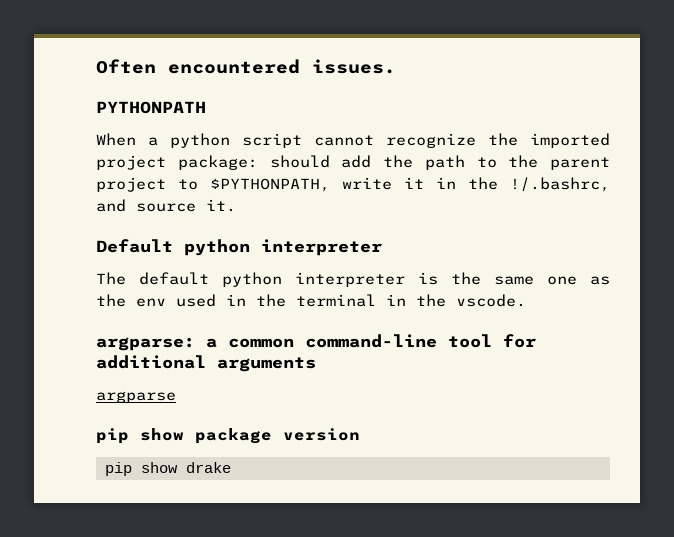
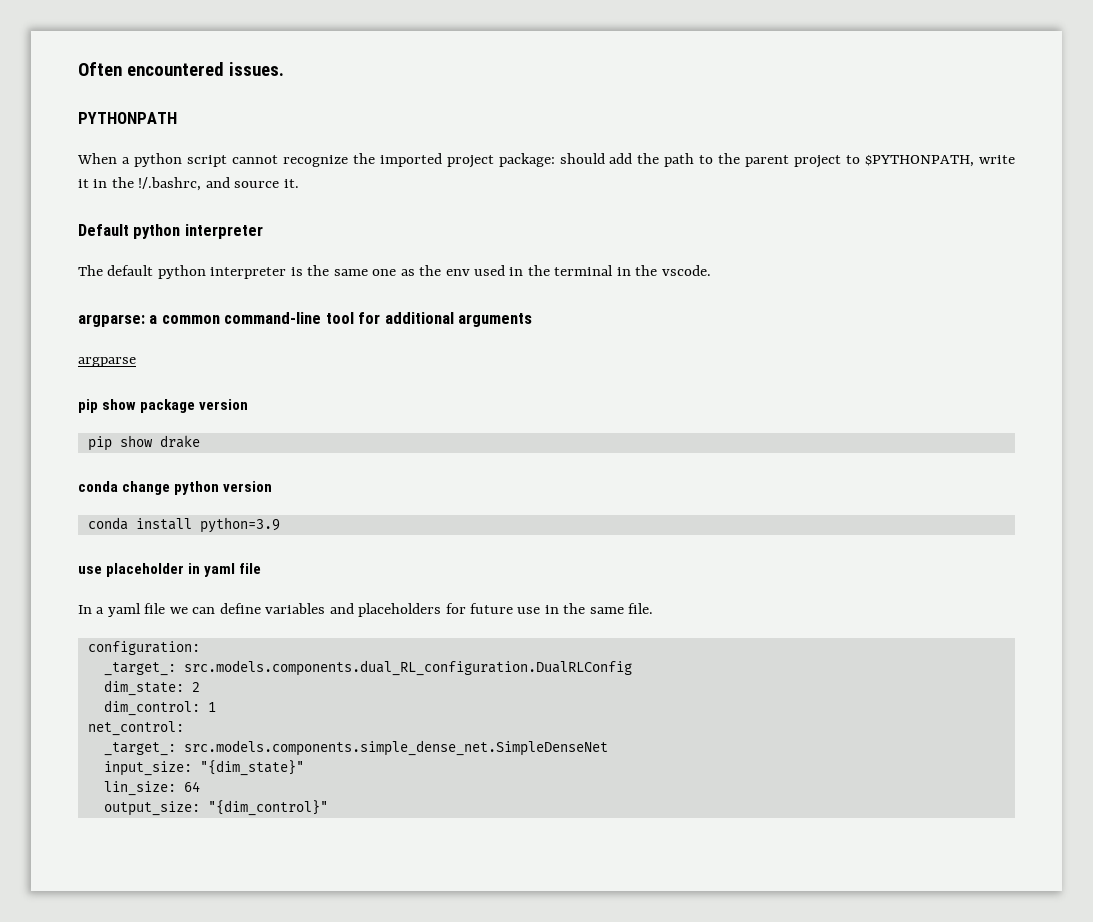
+ conda change python version
+ conda install python=3.9
+ use placeholder in yaml file
+ In a yaml file we can define variables and placeholders for future use in the same file.
+ configuration:
+ _target_: src.models.components.dual_RL_configuration.DualRLConfig
+ dim_state: 2
+ dim_control: 1
+ net_control:
+ _target_: src.models.components.simple_dense_net.SimpleDenseNet
+ input_size: "{dim_state}"
+ lin_size: 64
+ output_size: "{dim_control}"

